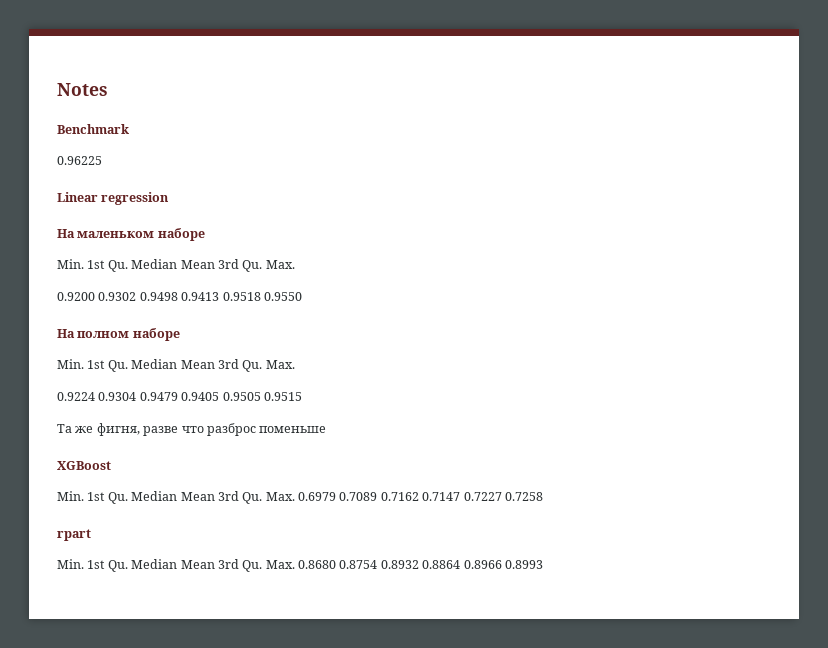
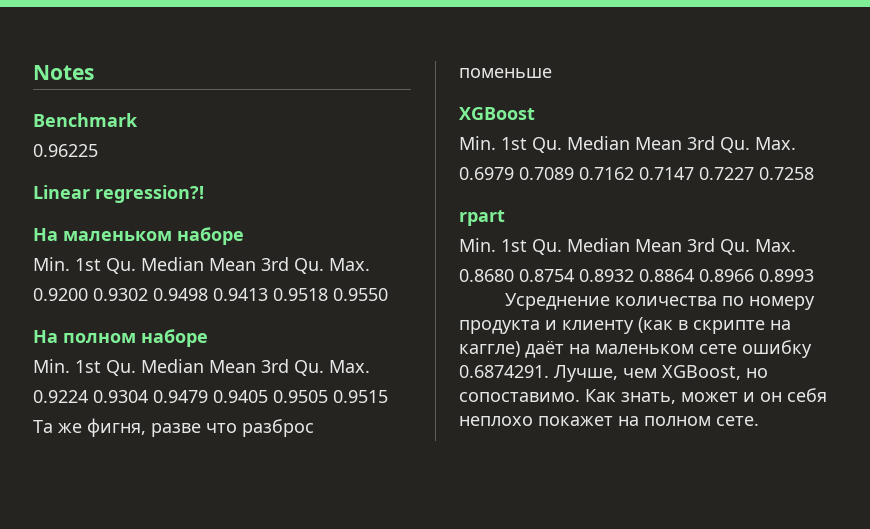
- Linear regression
+ Linear regression?!
  XGBoost
- Min. 1st Qu. Median Mean 3rd Qu. Max. 0.6979 0.7089 0.7162 0.7147 0.7227 0.7258
+ Min. 1st Qu. Median Mean 3rd Qu. Max.
+ 0.6979 0.7089 0.7162 0.7147 0.7227 0.7258
  rpart
- Min. 1st Qu. Median Mean 3rd Qu. Max. 0.8680 0.8754 0.8932 0.8864 0.8966 0.8993
+ Min. 1st Qu. Median Mean 3rd Qu. Max.
+ 0.8680 0.8754 0.8932 0.8864 0.8966 0.8993
+ Усреднение количества по номеру продукта и клиенту (как в скрипте на каггле) даёт на маленьком сете ошибку 0.6874291. Лучше, чем XGBoost, но сопоставимо. Как знать, может и он себя неплохо покажет на полном сете.

